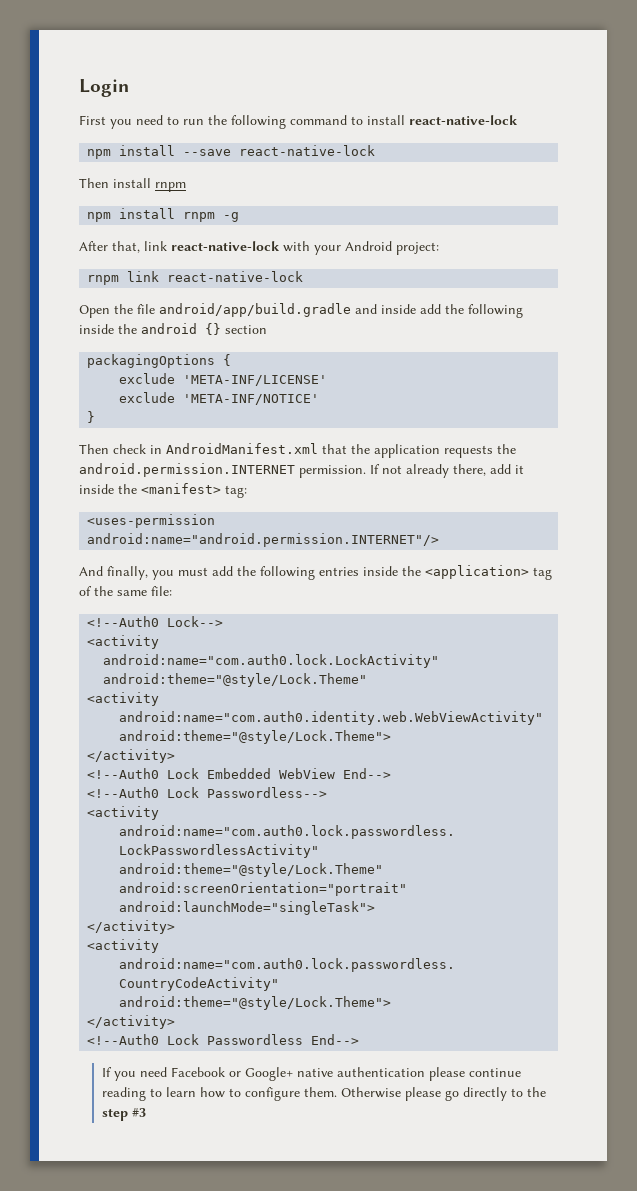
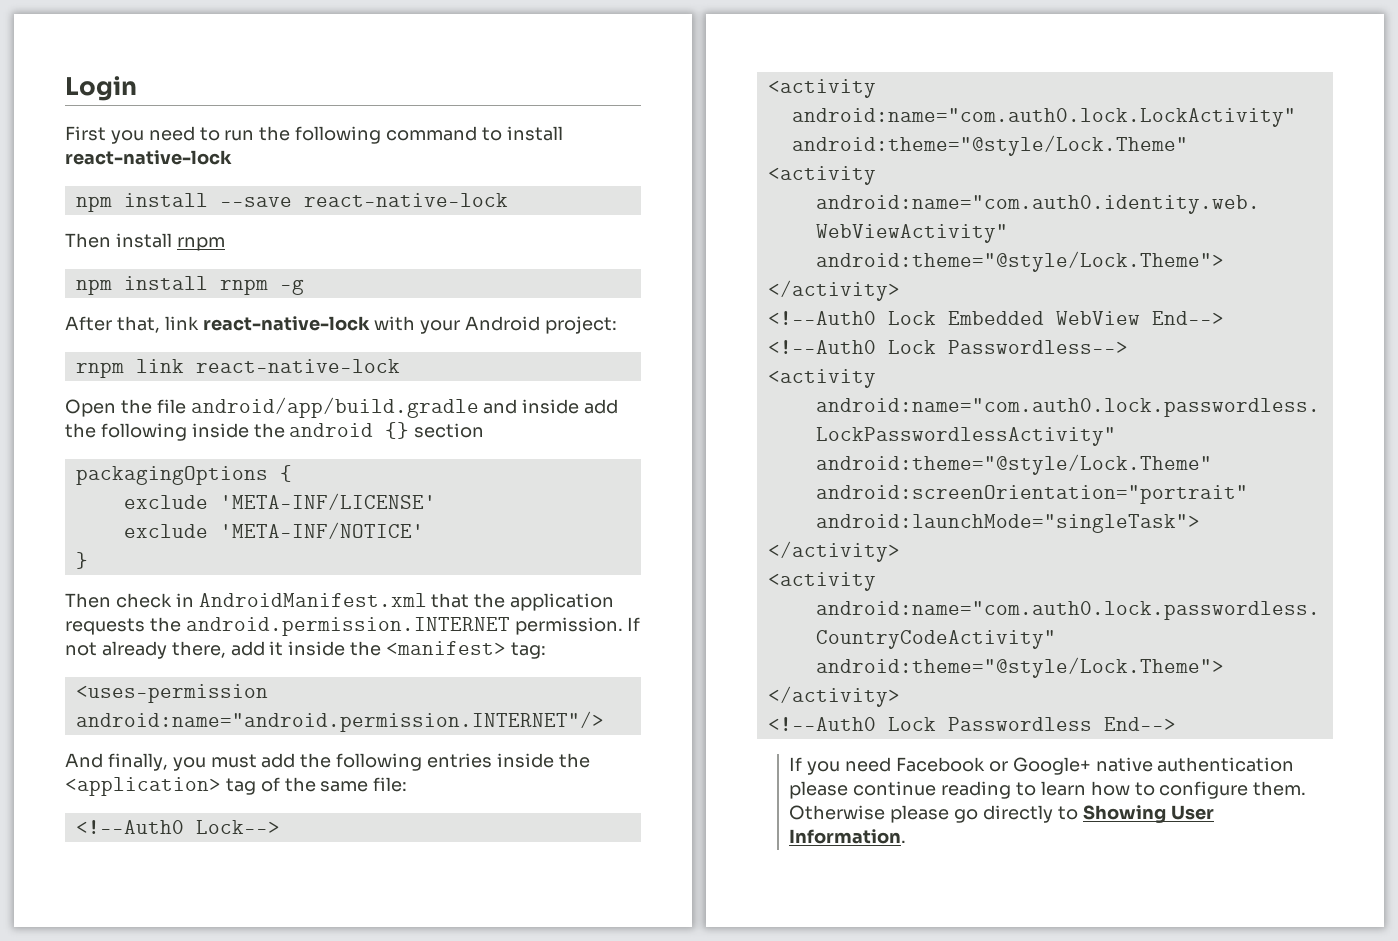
- Otherwise please go directly to the step #3
+ Otherwise please go directly to Showing User Information.

